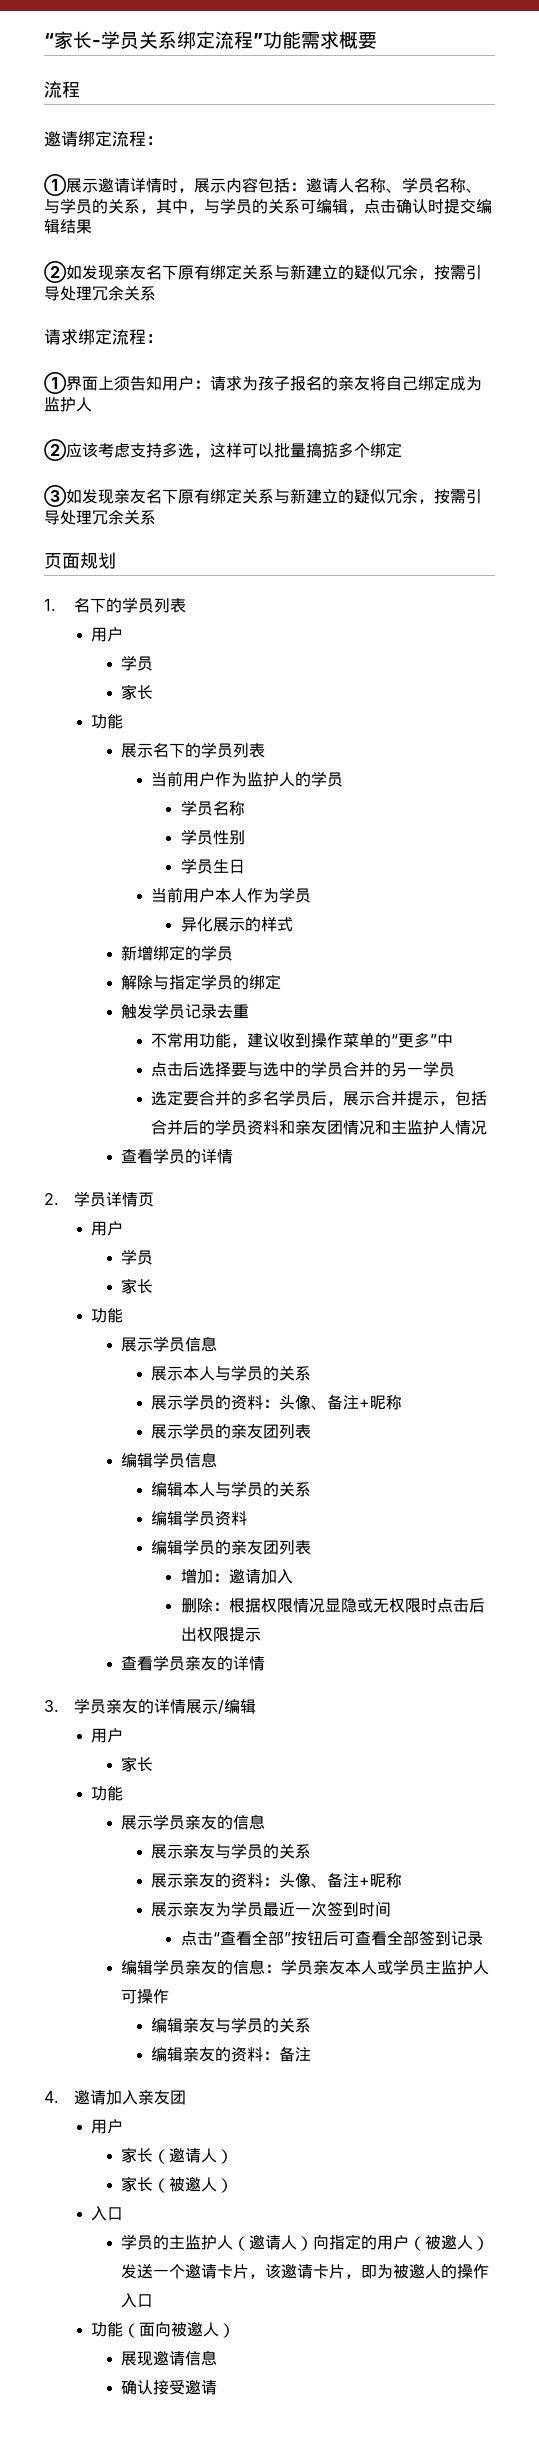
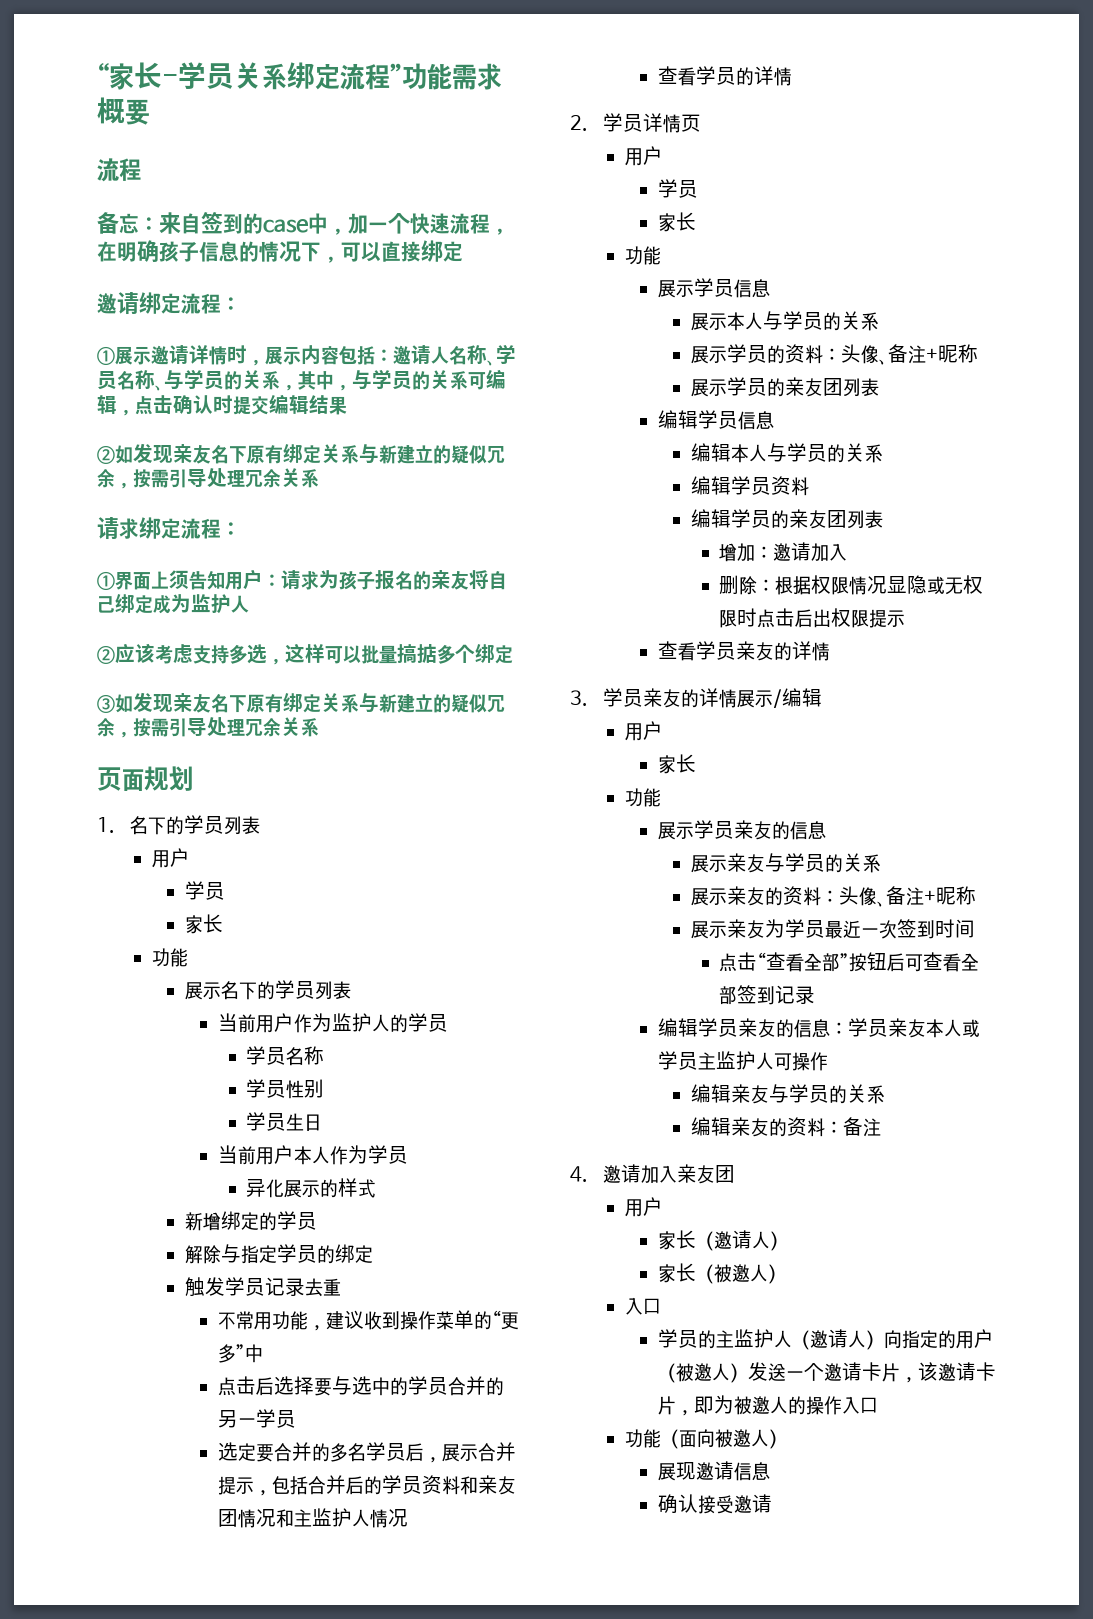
+ 备忘：来自签到的case中，加一个快速流程，在明确孩子信息的情况下，可以直接绑定

